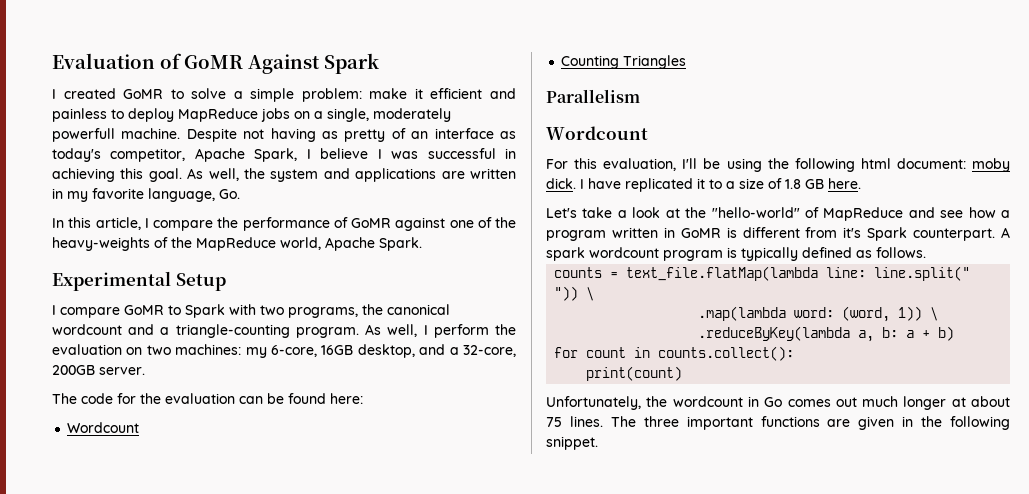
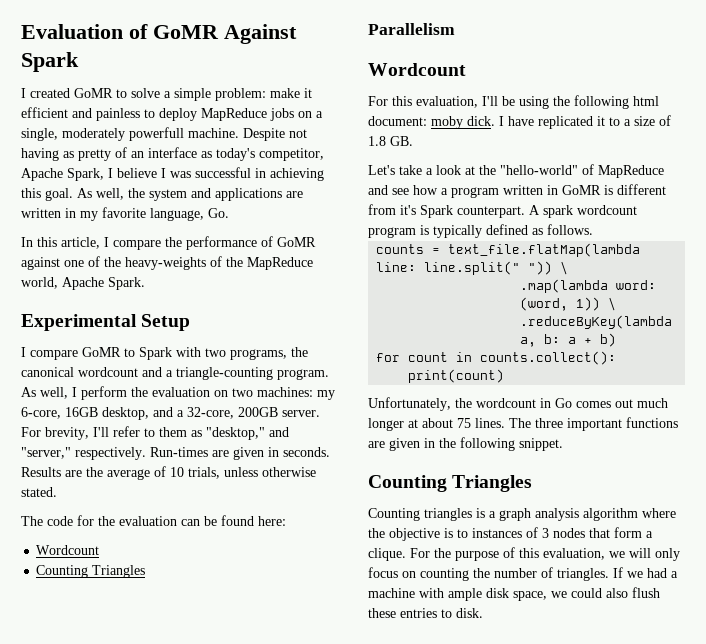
+ For brevity, I'll refer to them as "desktop," and "server," respectively. Run-times are given in seconds. Results are the average of 10 trials, unless otherwise stated.
- I have replicated it to a size of 1.8 GB here.
+ I have replicated it to a size of 1.8 GB.
  The three important functions are given in the following snippet.
+ Counting Triangles
+ Counting triangles is a graph analysis algorithm where the objective is to instances of 3 nodes that form a clique. For the purpose of this evaluation, we will only focus on counting the number of triangles. If we had a machine with ample disk space, we could also flush these entries to disk.

